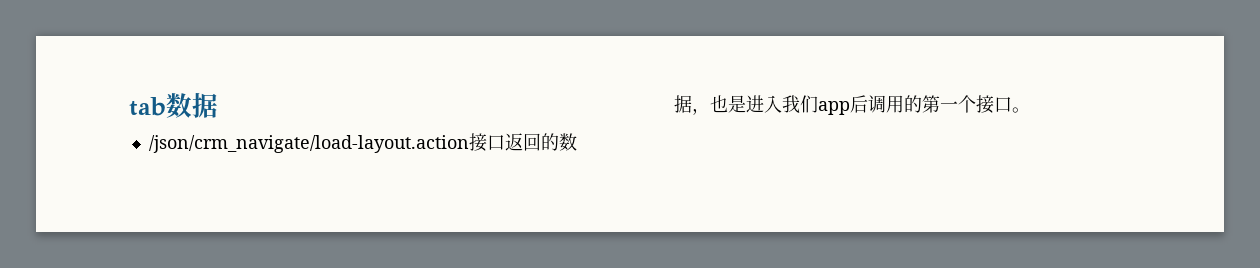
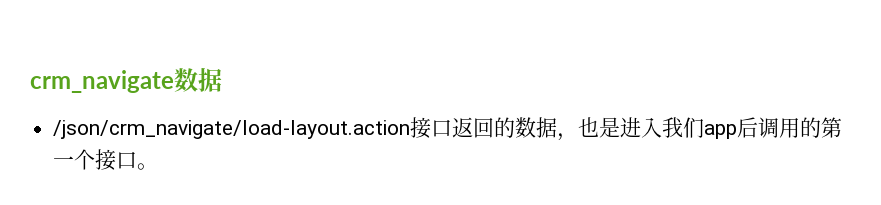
- tab数据
+ crm_navigate数据

